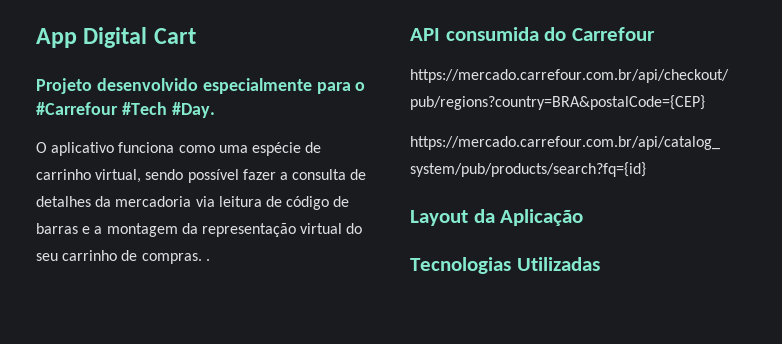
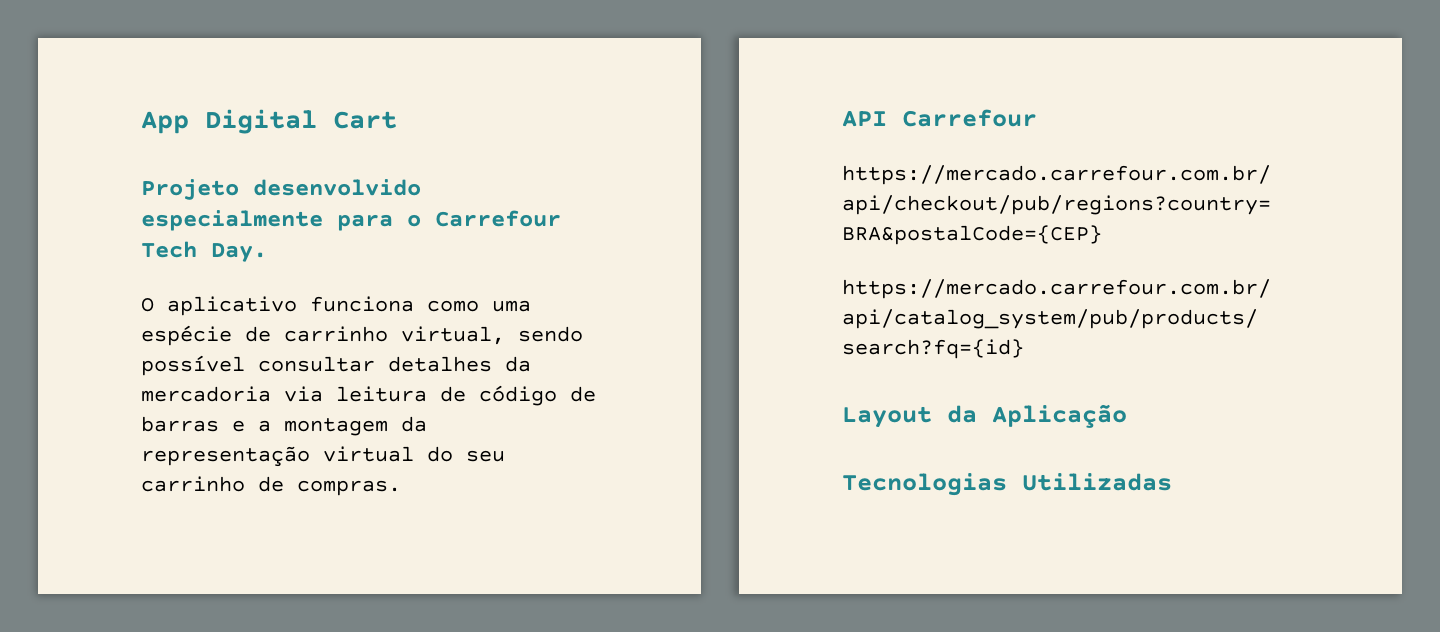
- Projeto desenvolvido especialmente para o #Carrefour #Tech #Day.
+ Projeto desenvolvido especialmente para o Carrefour Tech Day.
- O aplicativo funciona como uma espécie de carrinho virtual, sendo possível fazer a consulta de detalhes da mercadoria via leitura de código de barras e a montagem da representação virtual do seu carrinho de compras. .
+ O aplicativo funciona como uma espécie de carrinho virtual, sendo possível consultar detalhes da mercadoria via leitura de código de barras e a montagem da representação virtual do seu carrinho de compras.
- API consumida do Carrefour
+ API Carrefour

